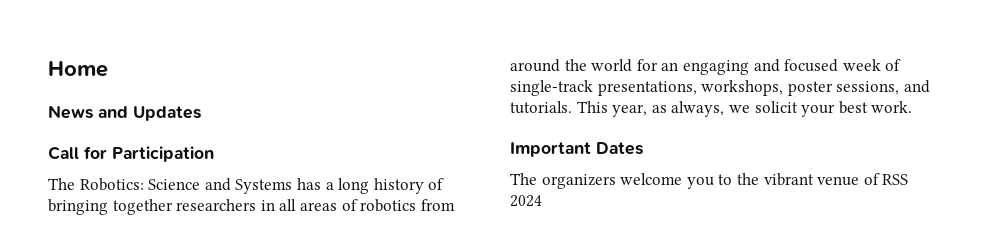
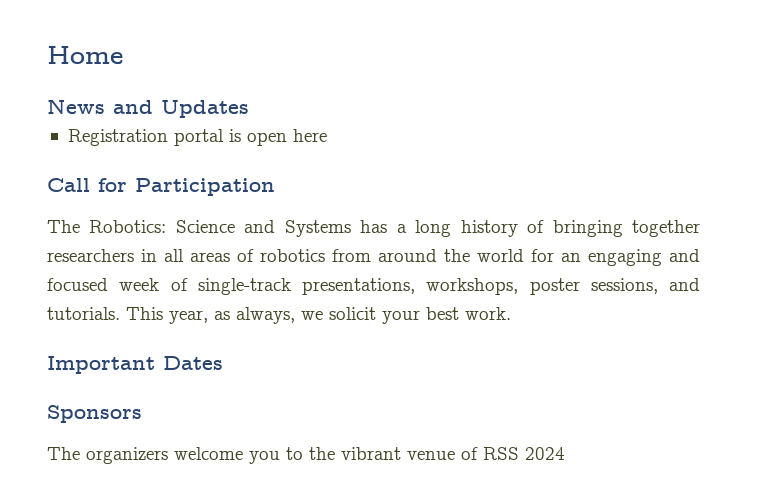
+ Registration portal is open here
+ Sponsors

